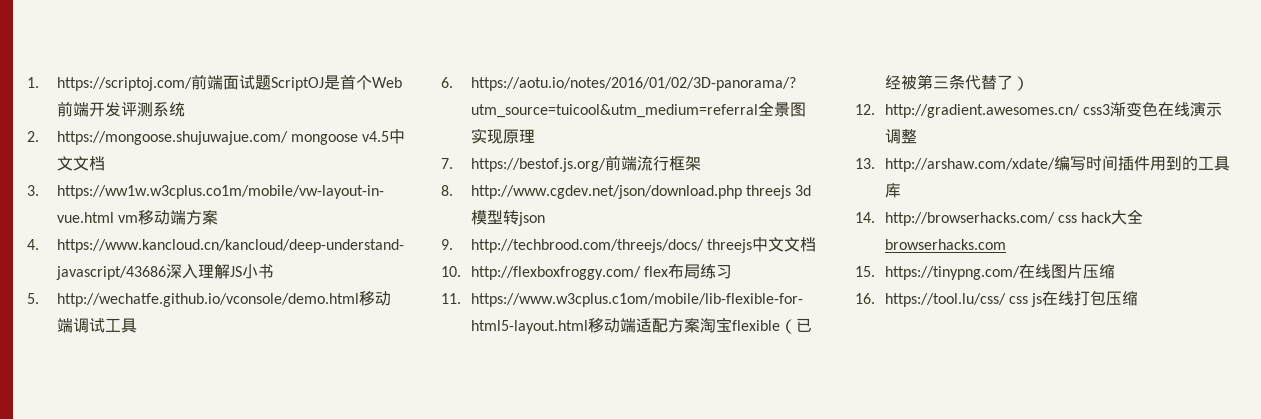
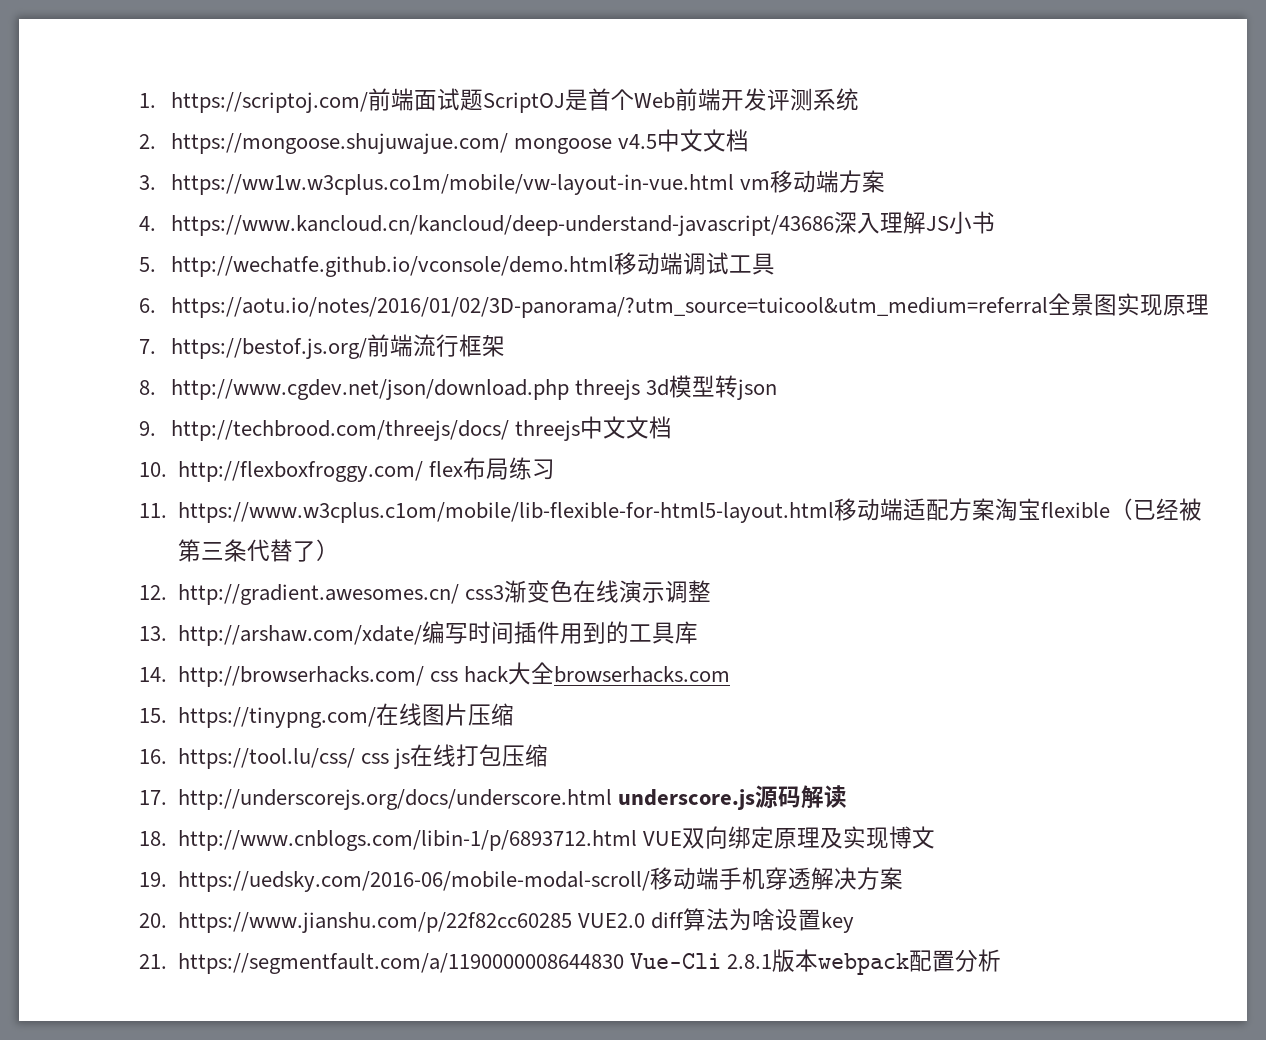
+ 17. http://underscorejs.org/docs/underscore.html underscore.js源码解读
+ 18. http://www.cnblogs.com/libin-1/p/6893712.html VUE双向绑定原理及实现博文
+ 19. https://uedsky.com/2016-06/mobile-modal-scroll/移动端手机穿透解决方案
+ 20. https://www.jianshu.com/p/22f82cc60285 VUE2.0 diff算法为啥设置key
+ 21. https://segmentfault.com/a/1190000008644830 Vue-Cli 2.8.1版本webpack配置分析

